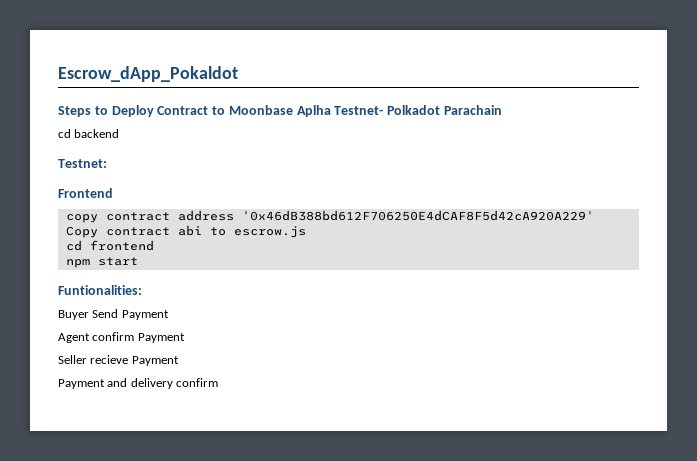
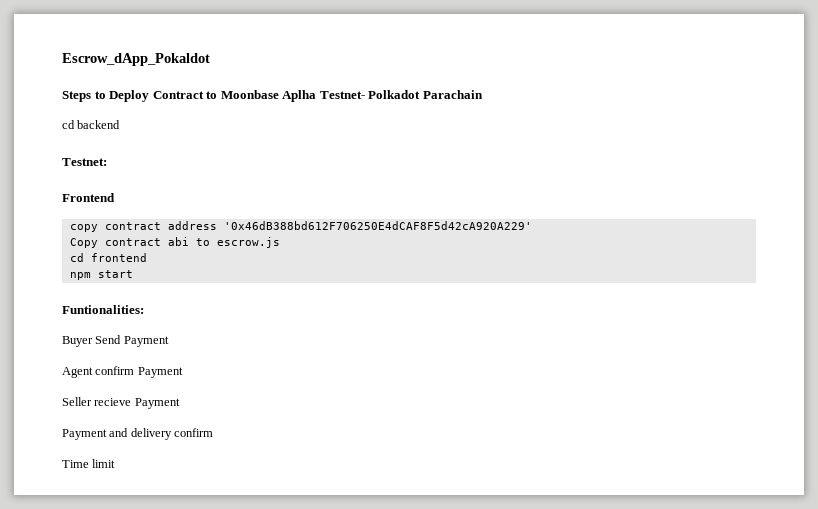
+ Time limit

